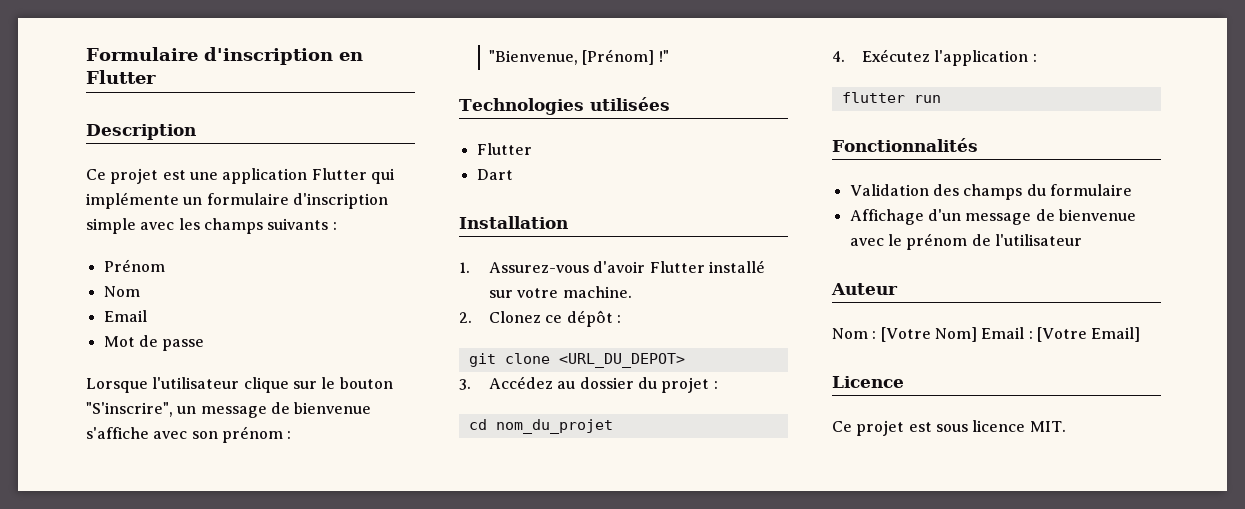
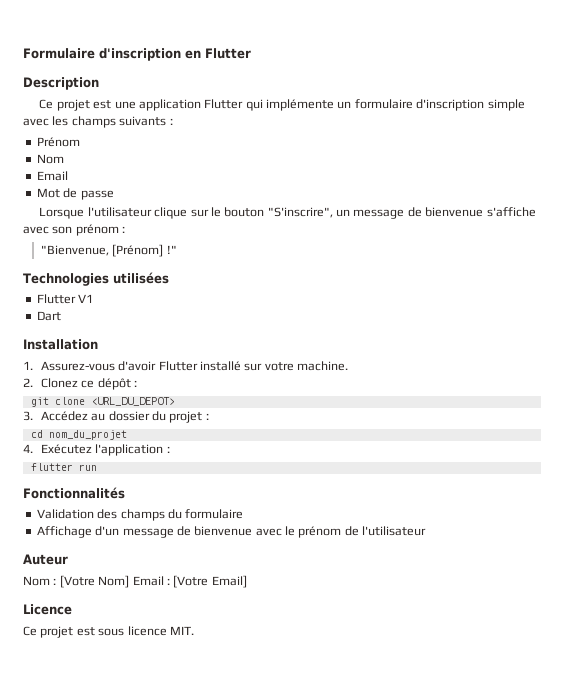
  Technologies utilisées
- Flutter
+ Flutter V1

